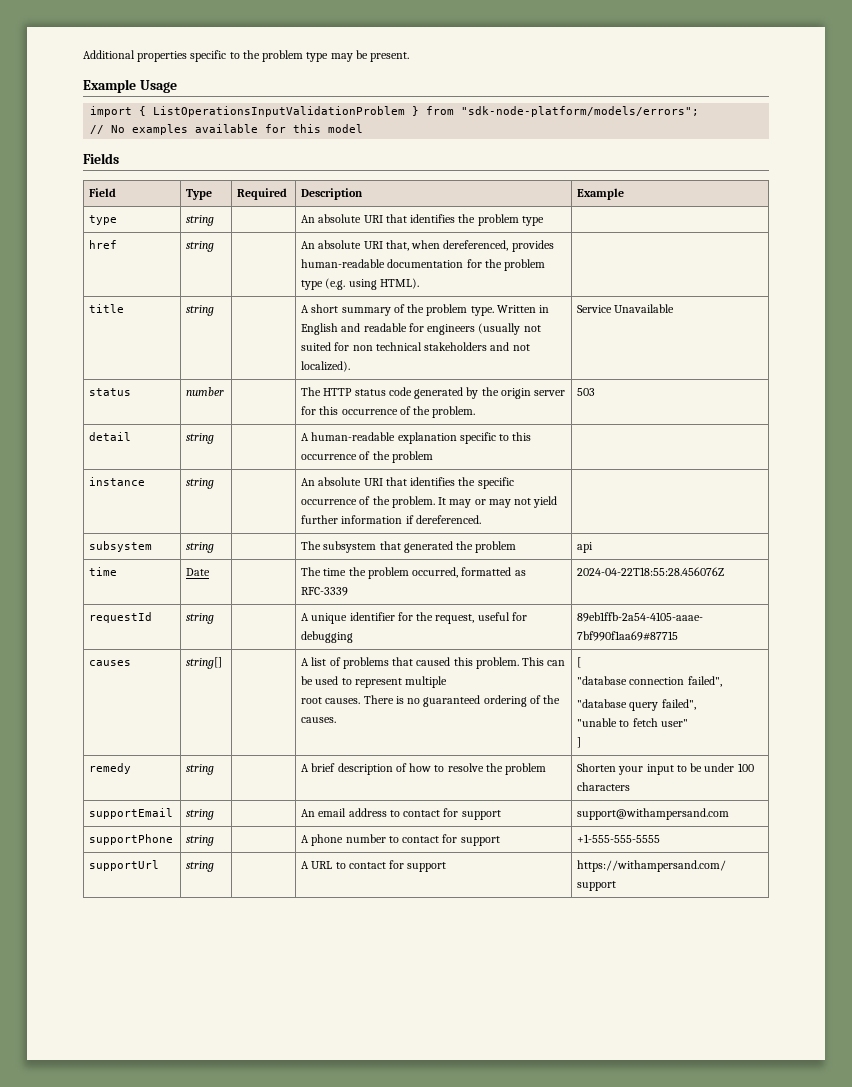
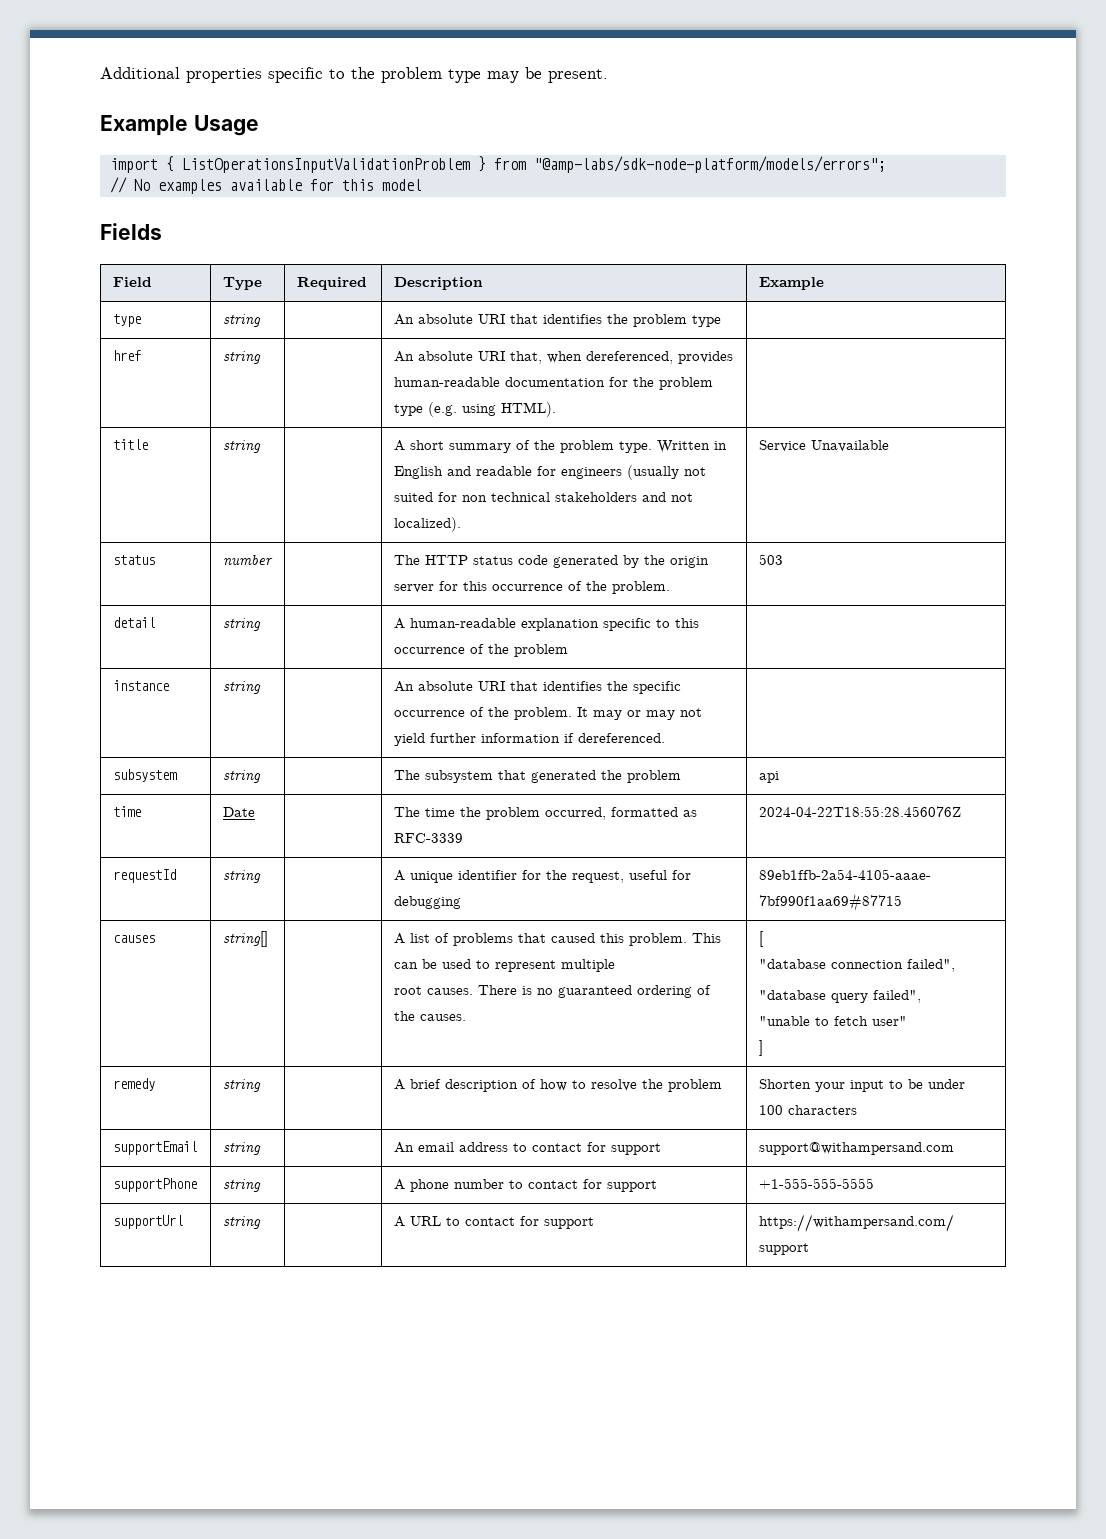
- import { ListOperationsInputValidationProblem } from "sdk-node-platform/models/errors";
+ import { ListOperationsInputValidationProblem } from "@amp-labs/sdk-node-platform/models/errors";

